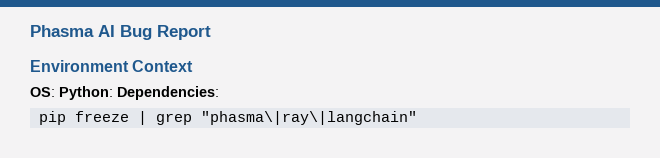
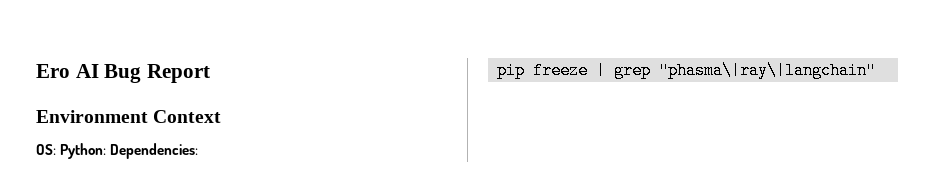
- Phasma AI Bug Report
+ Ero AI Bug Report

